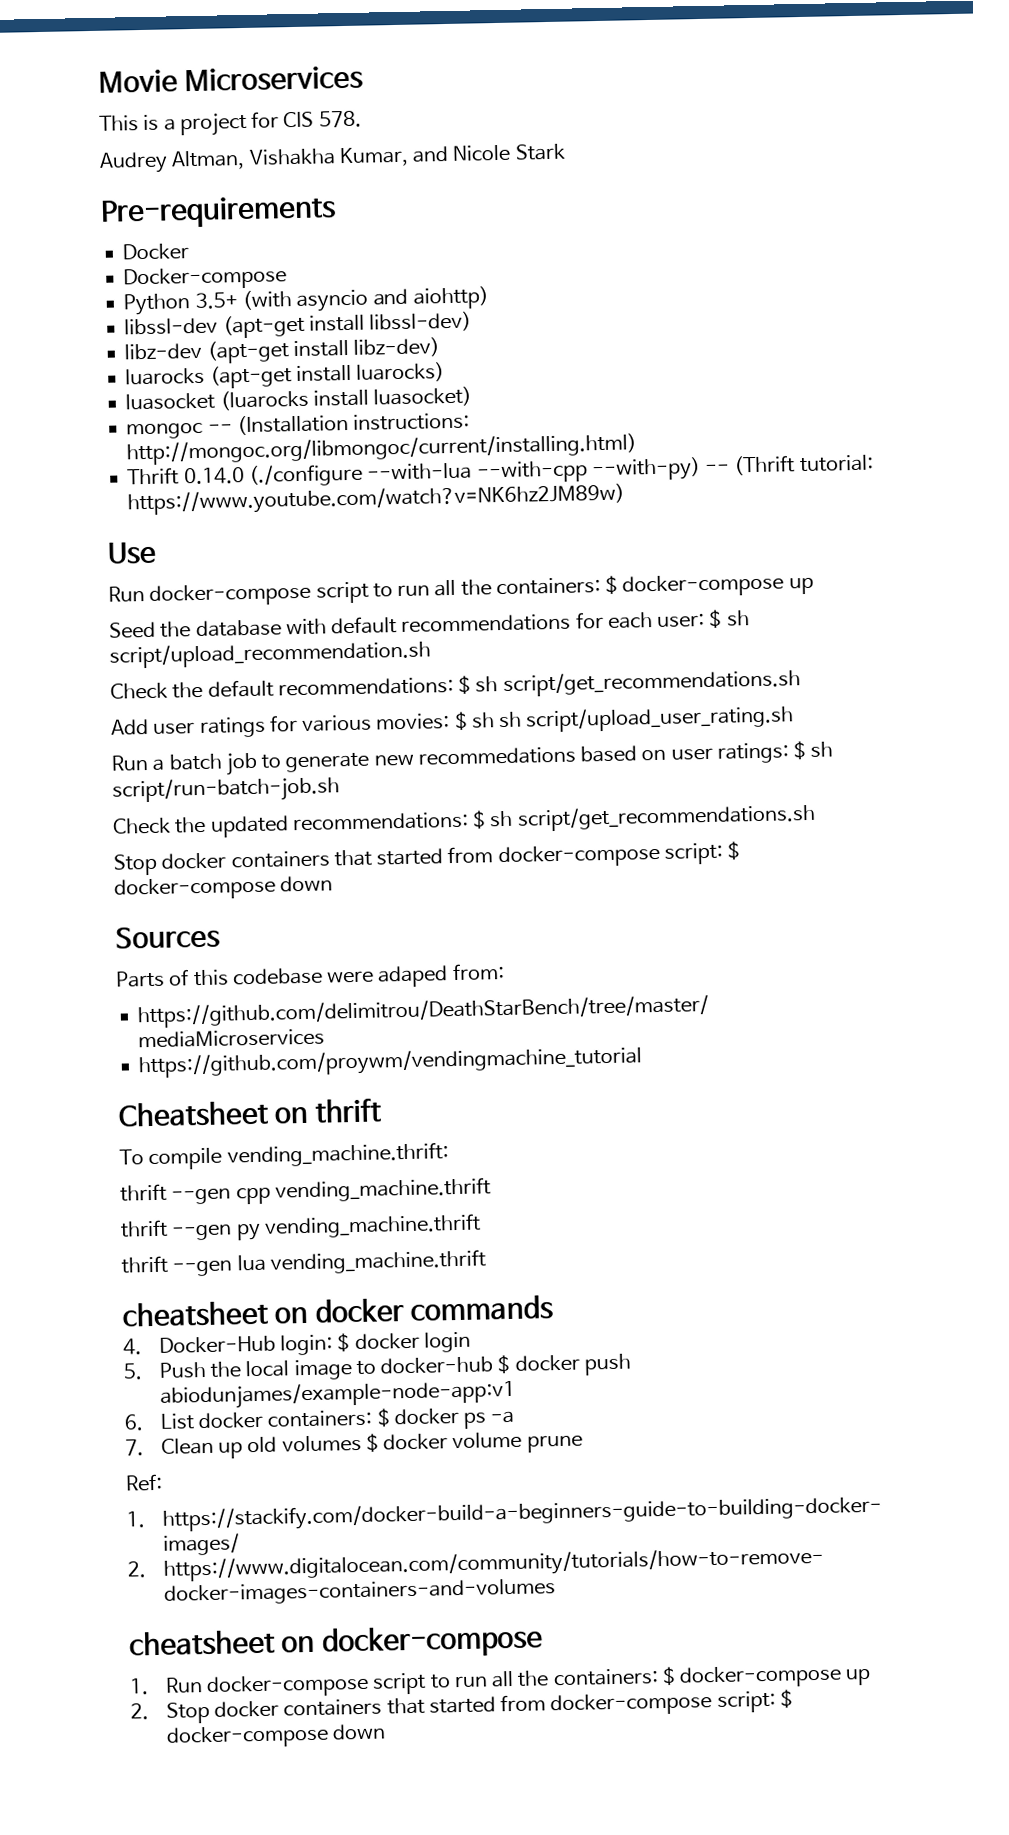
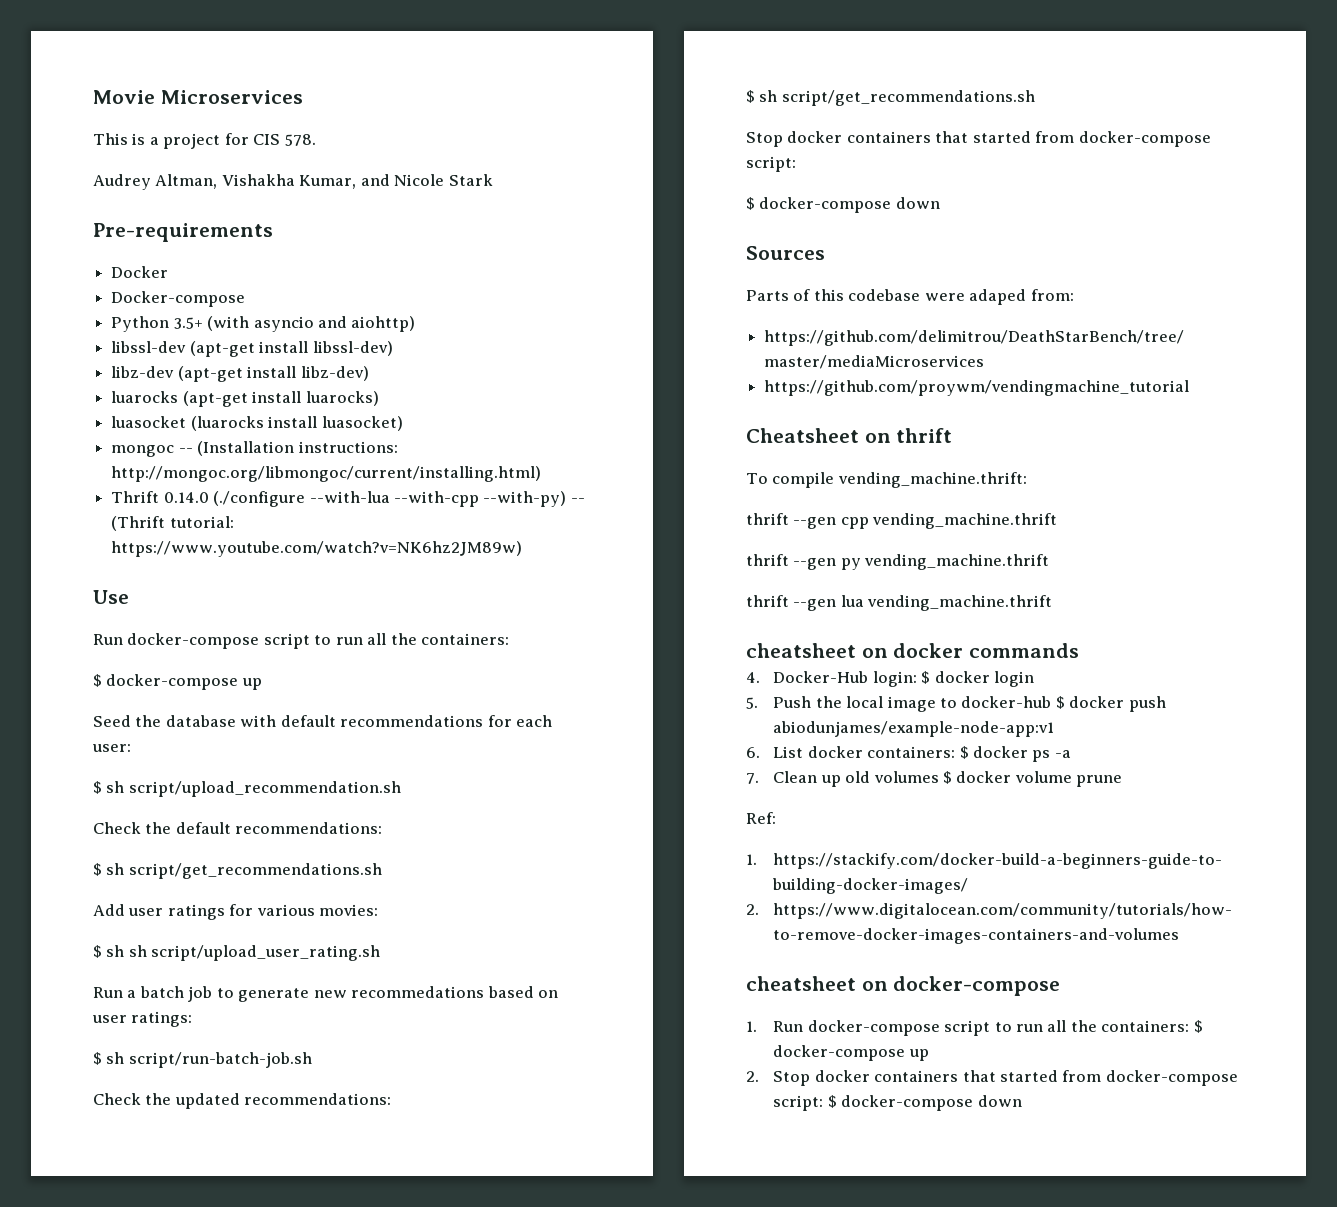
  Use
- Run docker-compose script to run all the containers: $ docker-compose up
+ Run docker-compose script to run all the containers:
+ $ docker-compose up
- Seed the database with default recommendations for each user: $ sh script/upload_recommendation.sh
+ Seed the database with default recommendations for each user:
+ $ sh script/upload_recommendation.sh
- Check the default recommendations: $ sh script/get_recommendations.sh
+ Check the default recommendations:
+ $ sh script/get_recommendations.sh
- Add user ratings for various movies: $ sh sh script/upload_user_rating.sh
+ Add user ratings for various movies:
+ $ sh sh script/upload_user_rating.sh
- Run a batch job to generate new recommedations based on user ratings: $ sh script/run-batch-job.sh
+ Run a batch job to generate new recommedations based on user ratings:
+ $ sh script/run-batch-job.sh
- Check the updated recommendations: $ sh script/get_recommendations.sh
- Stop docker containers that started from docker-compose script: $ docker-compose down
+ Check the updated recommendations:
+ $ sh script/get_recommendations.sh
+ Stop docker containers that started from docker-compose script:
+ $ docker-compose down

